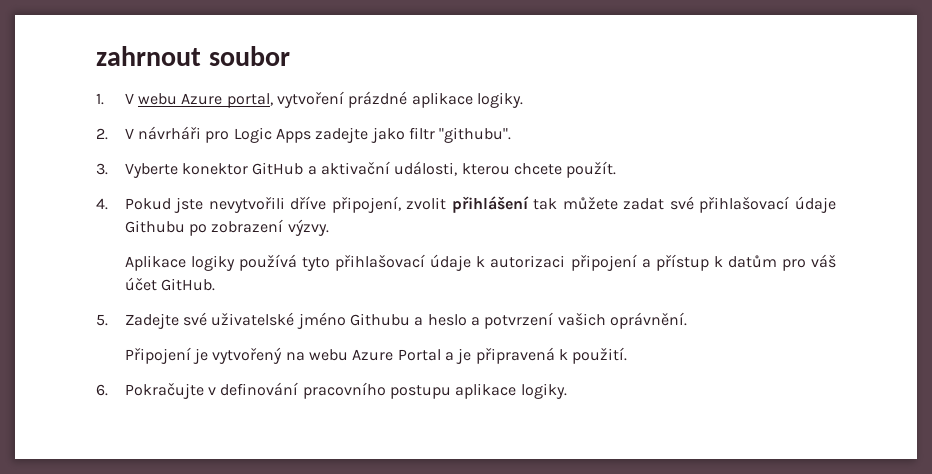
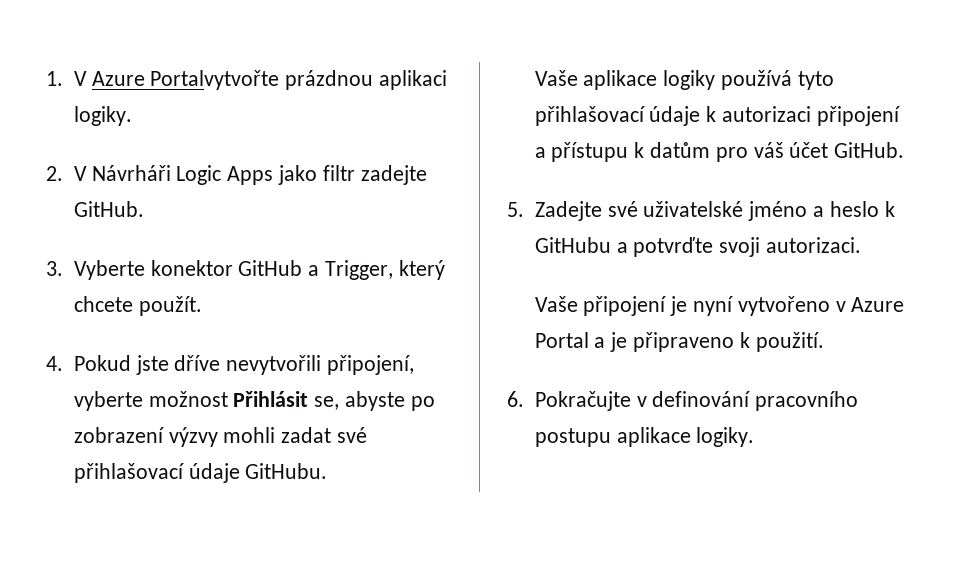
- zahrnout soubor
- 1. V webu Azure portal, vytvoření prázdné aplikace logiky.
+ 1. V Azure Portalvytvořte prázdnou aplikaci logiky.
- 2. V návrháři pro Logic Apps zadejte jako filtr "githubu".
+ 2. V Návrháři Logic Apps jako filtr zadejte GitHub.
- 3. Vyberte konektor GitHub a aktivační události, kterou chcete použít.
+ 3. Vyberte konektor GitHub a Trigger, který chcete použít.
- 4. Pokud jste nevytvořili dříve připojení, zvolit přihlášení tak můžete zadat své přihlašovací údaje Githubu po zobrazení výzvy.
- Aplikace logiky používá tyto přihlašovací údaje k autorizaci připojení a přístup k datům pro váš účet GitHub.
+ 4. Pokud jste dříve nevytvořili připojení, vyberte možnost Přihlásit se, abyste po zobrazení výzvy mohli zadat své přihlašovací údaje GitHubu.
+ Vaše aplikace logiky používá tyto přihlašovací údaje k autorizaci připojení a přístupu k datům pro váš účet GitHub.
- 5. Zadejte své uživatelské jméno Githubu a heslo a potvrzení vašich oprávnění.
- Připojení je vytvořený na webu Azure Portal a je připravená k použití.
+ 5. Zadejte své uživatelské jméno a heslo k GitHubu a potvrďte svoji autorizaci.
+ Vaše připojení je nyní vytvořeno v Azure Portal a je připraveno k použití.

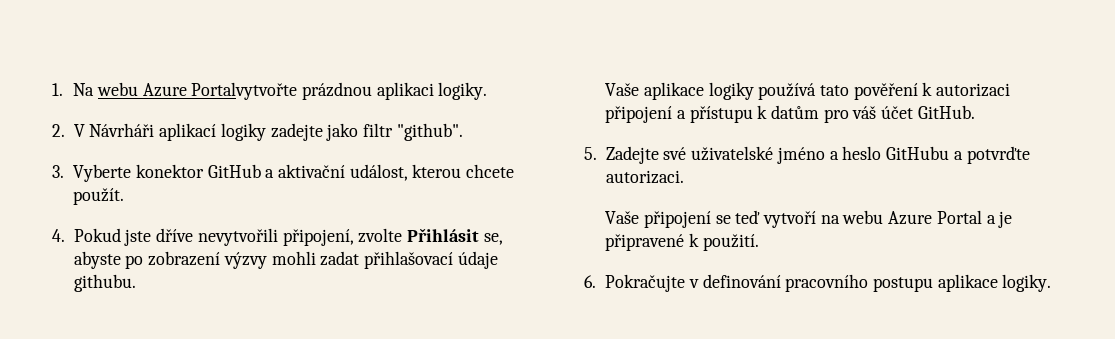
- 1. V Azure Portalvytvořte prázdnou aplikaci logiky.
+ 1. Na webu Azure Portalvytvořte prázdnou aplikaci logiky.
- 2. V Návrháři Logic Apps jako filtr zadejte GitHub.
+ 2. V Návrháři aplikací logiky zadejte jako filtr "github".
- 3. Vyberte konektor GitHub a Trigger, který chcete použít.
+ 3. Vyberte konektor GitHub a aktivační událost, kterou chcete použít.
- 4. Pokud jste dříve nevytvořili připojení, vyberte možnost Přihlásit se, abyste po zobrazení výzvy mohli zadat své přihlašovací údaje GitHubu.
+ 4. Pokud jste dříve nevytvořili připojení, zvolte Přihlásit se, abyste po zobrazení výzvy mohli zadat přihlašovací údaje githubu.
- Vaše aplikace logiky používá tyto přihlašovací údaje k autorizaci připojení a přístupu k datům pro váš účet GitHub.
+ Vaše aplikace logiky používá tato pověření k autorizaci připojení a přístupu k datům pro váš účet GitHub.
- 5. Zadejte své uživatelské jméno a heslo k GitHubu a potvrďte svoji autorizaci.
+ 5. Zadejte své uživatelské jméno a heslo GitHubu a potvrďte autorizaci.
- Vaše připojení je nyní vytvořeno v Azure Portal a je připraveno k použití.
+ Vaše připojení se teď vytvoří na webu Azure Portal a je připravené k použití.

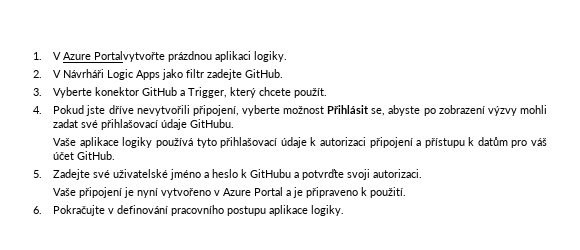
- 1. Na webu Azure Portalvytvořte prázdnou aplikaci logiky.
+ 1. V Azure Portalvytvořte prázdnou aplikaci logiky.
- 2. V Návrháři aplikací logiky zadejte jako filtr "github".
+ 2. V Návrháři Logic Apps jako filtr zadejte GitHub.
- 3. Vyberte konektor GitHub a aktivační událost, kterou chcete použít.
+ 3. Vyberte konektor GitHub a Trigger, který chcete použít.
- 4. Pokud jste dříve nevytvořili připojení, zvolte Přihlásit se, abyste po zobrazení výzvy mohli zadat přihlašovací údaje githubu.
+ 4. Pokud jste dříve nevytvořili připojení, vyberte možnost Přihlásit se, abyste po zobrazení výzvy mohli zadat své přihlašovací údaje GitHubu.
- Vaše aplikace logiky používá tato pověření k autorizaci připojení a přístupu k datům pro váš účet GitHub.
+ Vaše aplikace logiky používá tyto přihlašovací údaje k autorizaci připojení a přístupu k datům pro váš účet GitHub.
- 5. Zadejte své uživatelské jméno a heslo GitHubu a potvrďte autorizaci.
+ 5. Zadejte své uživatelské jméno a heslo k GitHubu a potvrďte svoji autorizaci.
- Vaše připojení se teď vytvoří na webu Azure Portal a je připravené k použití.
+ Vaše připojení je nyní vytvořeno v Azure Portal a je připraveno k použití.

